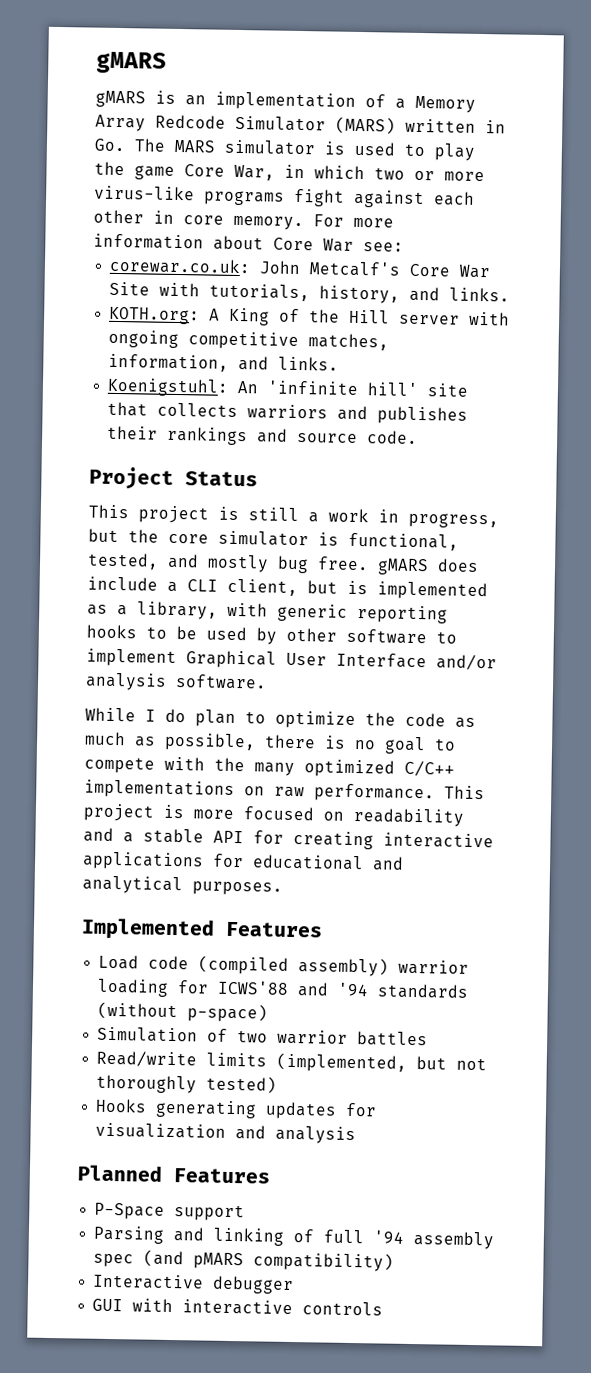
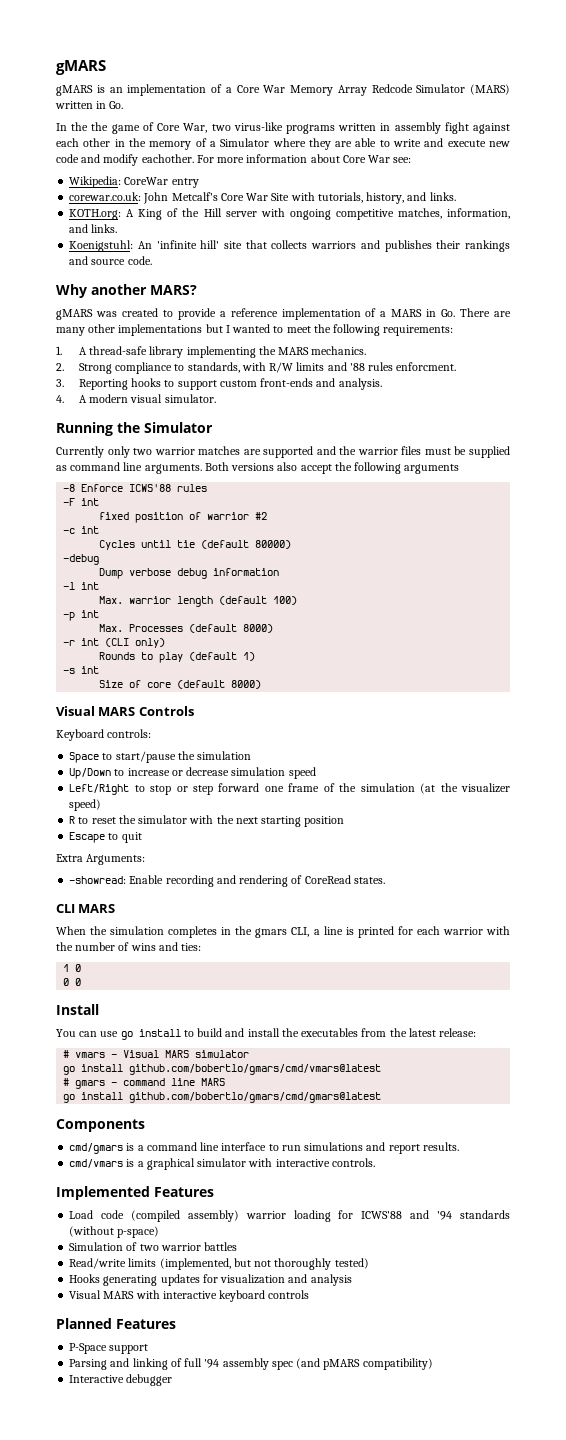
- gMARS is an implementation of a Memory Array Redcode Simulator (MARS) written in Go. The MARS simulator is used to play the game Core War, in which two or more virus-like programs fight against each other in core memory.
+ gMARS is an implementation of a Core War Memory Array Redcode Simulator (MARS) written in Go.
+ In the the game of Core War, two virus-like programs written in assembly fight against each other in the memory of a Simulator where they are able to write and execute new code and modify eachother.
+ Wikipedia: CoreWar entry
- Project Status
- This project is still a work in progress, but the core simulator is functional, tested, and mostly bug free. gMARS does include a CLI client, but is implemented as a library, with generic reporting hooks to be used by other software to implement Graphical User Interface and/or analysis software.
- While I do plan to optimize the code as much as possible, there is no goal to compete with the many optimized C/C++ implementations on raw performance. This project is more focused on readability and a stable API for creating interactive applications for educational and analytical purposes.
+ Why another MARS?
+ gMARS was created to provide a reference implementation of a MARS in Go. There are many other implementations but I wanted to meet the following requirements:
+ 1. A thread-safe library implementing the MARS mechanics.
+ 2. Strong compliance to standards, with R/W limits and '88 rules enforcment.
+ 3. Reporting hooks to support custom front-ends and analysis.
+ 4. A modern visual simulator.
+ Running the Simulator
+ Currently only two warrior matches are supported and the warrior files must be supplied as command line arguments. Both versions also accept the following arguments
+ -8 Enforce ICWS'88 rules
+ -F int
+ fixed position of warrior #2
+ -c int
+ Cycles until tie (default 80000)
+ -debug
+ Dump verbose debug information
+ -l int
+ Max. warrior length (default 100)
+ -p int
+ Max. Processes (default 8000)
+ -r int (CLI only)
+ Rounds to play (default 1)
+ -s int
+ Size of core (default 8000)
+ Visual MARS Controls
+ Keyboard controls:
+ Space to start/pause the simulation
+ Up/Down to increase or decrease simulation speed
+ Left/Right to stop or step forward one frame of the simulation (at the visualizer speed)
+ R to reset the simulator with the next starting position
+ Escape to quit
+ Extra Arguments:
+ -showread: Enable recording and rendering of CoreRead states.
+ CLI MARS
+ When the simulation completes in the gmars CLI, a line is printed for each warrior with the number of wins and ties:
+ 1 0
+ 0 0
+ Install
+ You can use go install to build and install the executables from the latest release:
+ # vmars - Visual MARS simulator
+ go install github.com/bobertlo/gmars/cmd/vmars@latest
+ # gmars - command line MARS
+ go install github.com/bobertlo/gmars/cmd/gmars@latest
+ Components
+ cmd/gmars is a command line interface to run simulations and report results.
+ cmd/vmars is a graphical simulator with interactive controls.
+ Visual MARS with interactive keyboard controls
- GUI with interactive controls

